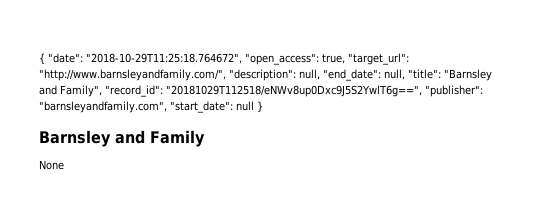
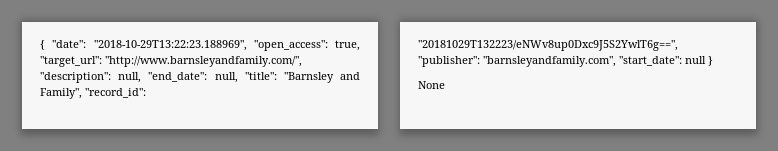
- { "date": "2018-10-29T11:25:18.764672", "open_access": true, "target_url": "http://www.barnsleyandfamily.com/", "description": null, "end_date": null, "title": "Barnsley and Family", "record_id": "20181029T112518/eNWv8up0Dxc9J5S2YwlT6g==", "publisher": "barnsleyandfamily.com", "start_date": null }
+ { "date": "2018-10-29T13:22:23.188969", "open_access": true, "target_url": "http://www.barnsleyandfamily.com/", "description": null, "end_date": null, "title": "Barnsley and Family", "record_id": "20181029T132223/eNWv8up0Dxc9J5S2YwlT6g==", "publisher": "barnsleyandfamily.com", "start_date": null }
- Barnsley and Family

